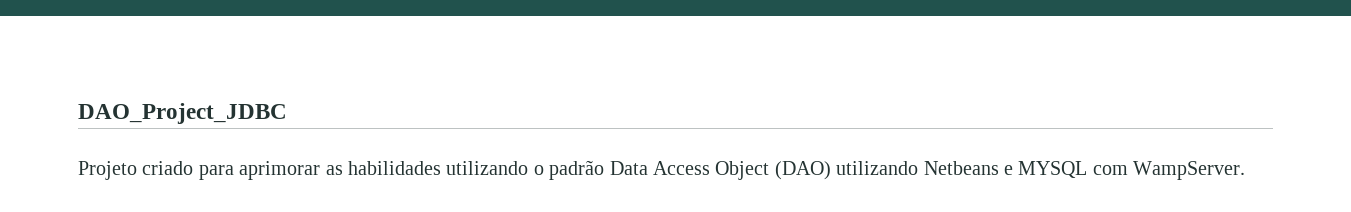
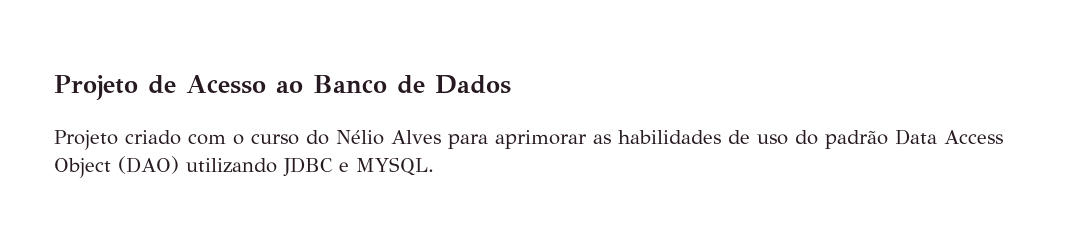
- DAO_Project_JDBC
- Projeto criado para aprimorar as habilidades utilizando o padrão Data Access Object (DAO) utilizando Netbeans e MYSQL com WampServer.
+ Projeto de Acesso ao Banco de Dados
+ Projeto criado com o curso do Nélio Alves para aprimorar as habilidades de uso do padrão Data Access Object (DAO) utilizando JDBC e MYSQL.

